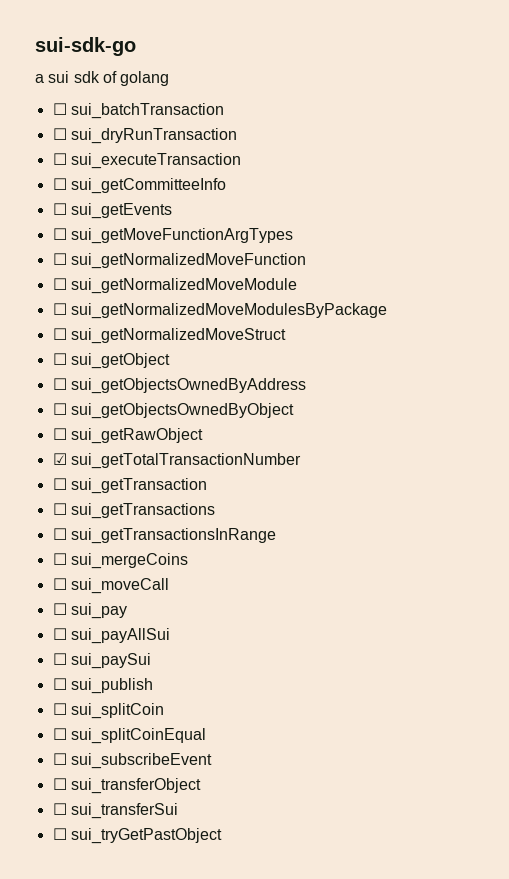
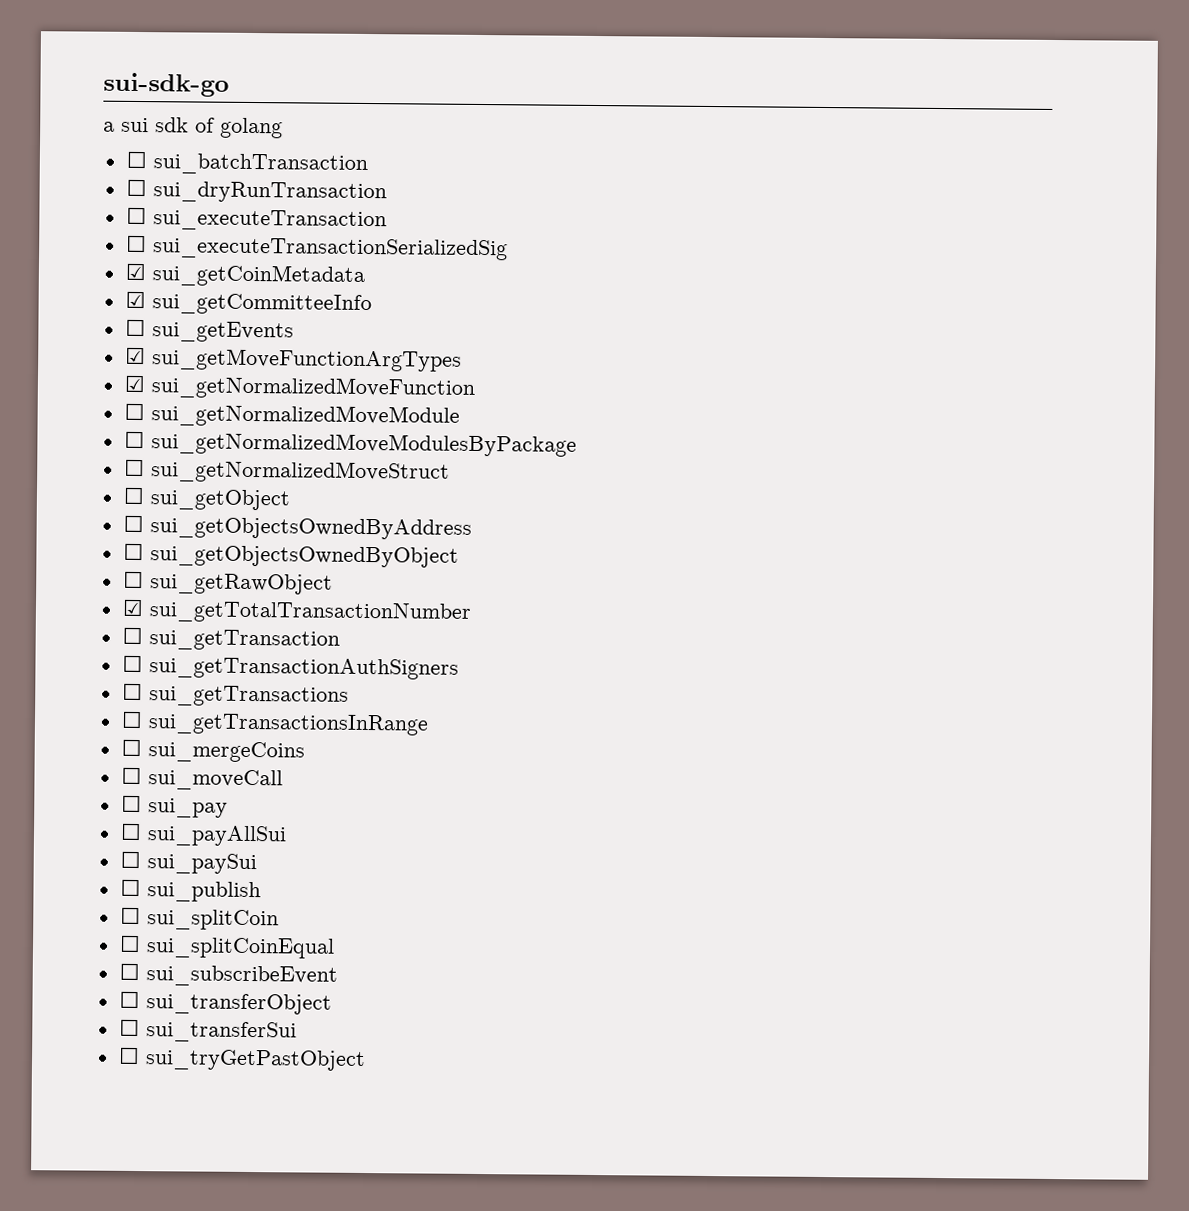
- ☐ sui_getCommitteeInfo
+ ☐ sui_executeTransactionSerializedSig
+ ☑ sui_getCoinMetadata
+ ☑ sui_getCommitteeInfo
- ☐ sui_getMoveFunctionArgTypes
+ ☑ sui_getMoveFunctionArgTypes
- ☐ sui_getNormalizedMoveFunction
+ ☑ sui_getNormalizedMoveFunction
+ ☐ sui_getTransactionAuthSigners

